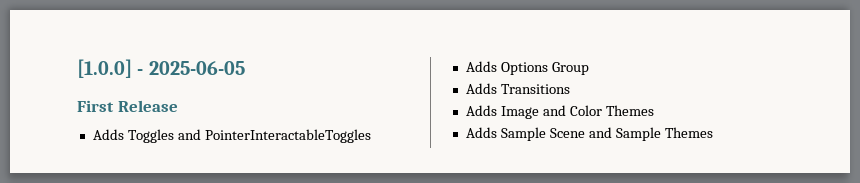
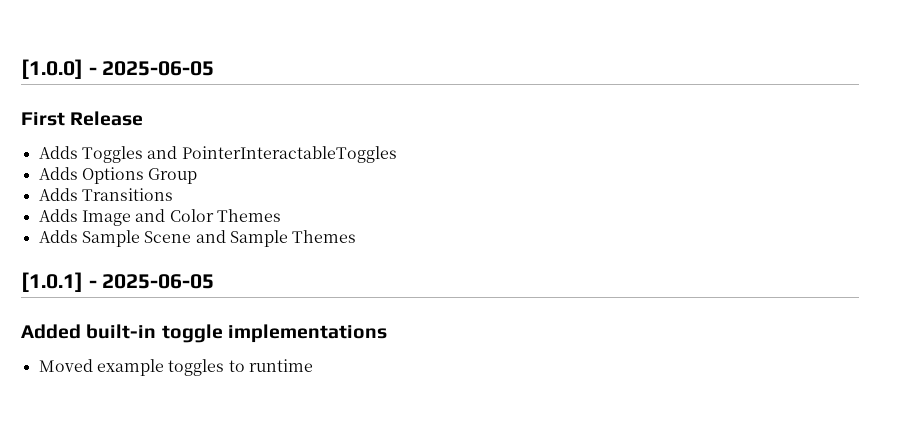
+ [1.0.1] - 2025-06-05
+ Added built-in toggle implementations
+ Moved example toggles to runtime

